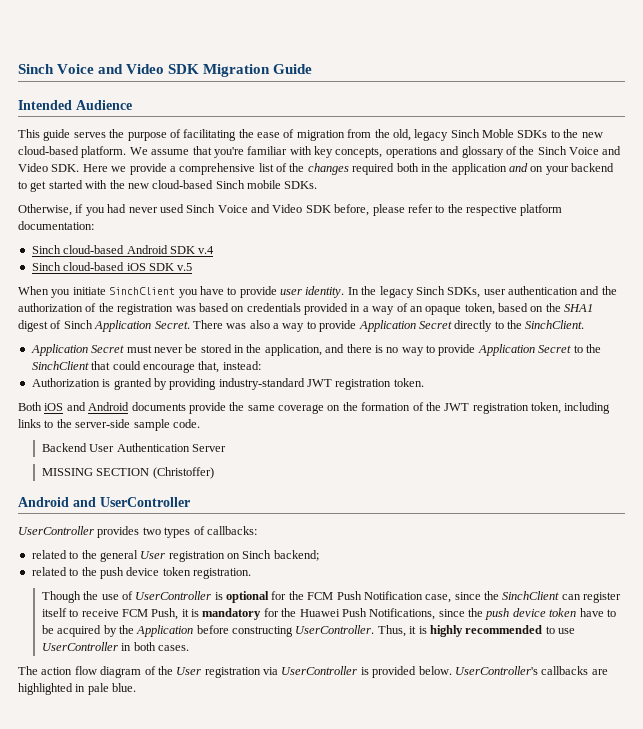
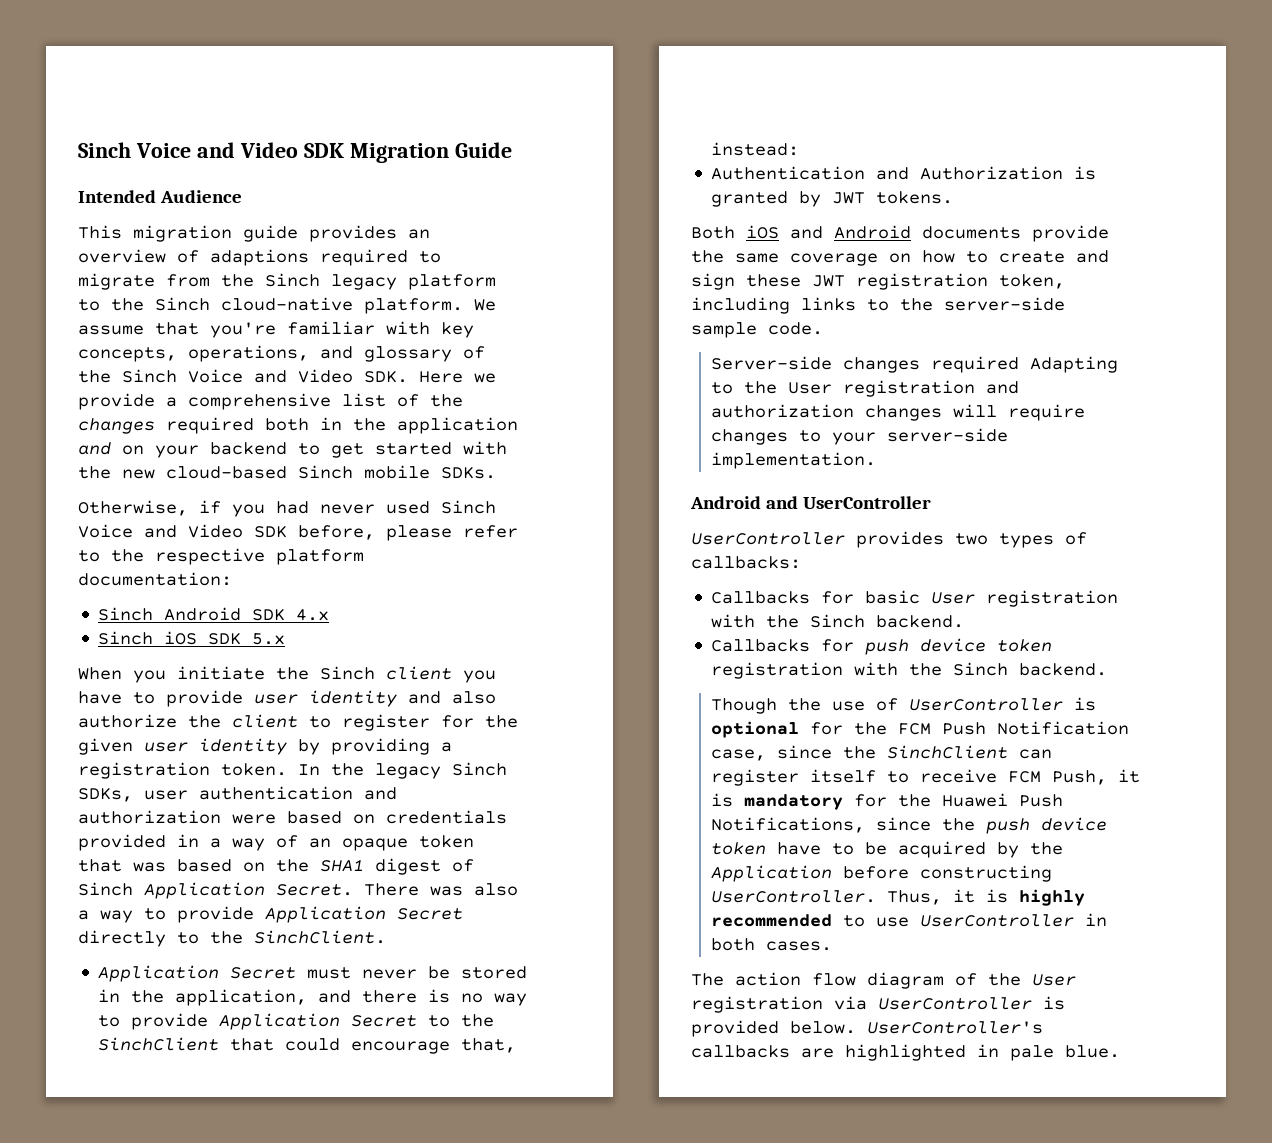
- This guide serves the purpose of facilitating the ease of migration from the old, legacy Sinch Moble SDKs to the new cloud-based platform.
+ This migration guide provides an overview of adaptions required to migrate from the Sinch legacy platform to the Sinch cloud-native platform.
- We assume that you're familiar with key concepts, operations and glossary of the Sinch Voice and Video SDK. Here we provide a comprehensive list of the changes required both in the application and on your backend to get started with the new cloud-based Sinch mobile SDKs.
+ We assume that you're familiar with key concepts, operations, and glossary of the Sinch Voice and Video SDK. Here we provide a comprehensive list of the changes required both in the application and on your backend to get started with the new cloud-based Sinch mobile SDKs.
- Sinch cloud-based Android SDK v.4
- Sinch cloud-based iOS SDK v.5
+ Sinch Android SDK 4.x
+ Sinch iOS SDK 5.x
- When you initiate SinchClient you have to provide user identity.
+ When you initiate the Sinch client you have to provide user identity and also authorize the client to register for the given user identity by providing a registration token.
- In the legacy Sinch SDKs, user authentication and the authorization of the registration was based on credentials provided in a way of an opaque token, based on the SHA1 digest of Sinch Application Secret.
+ In the legacy Sinch SDKs, user authentication and authorization were based on credentials provided in a way of an opaque token that was based on the SHA1 digest of Sinch Application Secret.
- Authorization is granted by providing industry-standard JWT registration token.
+ Authentication and Authorization is granted by JWT tokens.
- Both iOS and Android documents provide the same coverage on the formation of the JWT registration token, including links to the server-side sample code.
+ Both iOS and Android documents provide the same coverage on how to create and sign these JWT registration token, including links to the server-side sample code.
- Backend User Authentication Server
- MISSING SECTION (Christoffer)
+ Server-side changes required Adapting to the User registration and authorization changes will require changes to your server-side implementation.
- related to the general User registration on Sinch backend;
- related to the push device token registration.
+ Callbacks for basic User registration with the Sinch backend.
+ Callbacks for push device token registration with the Sinch backend.

